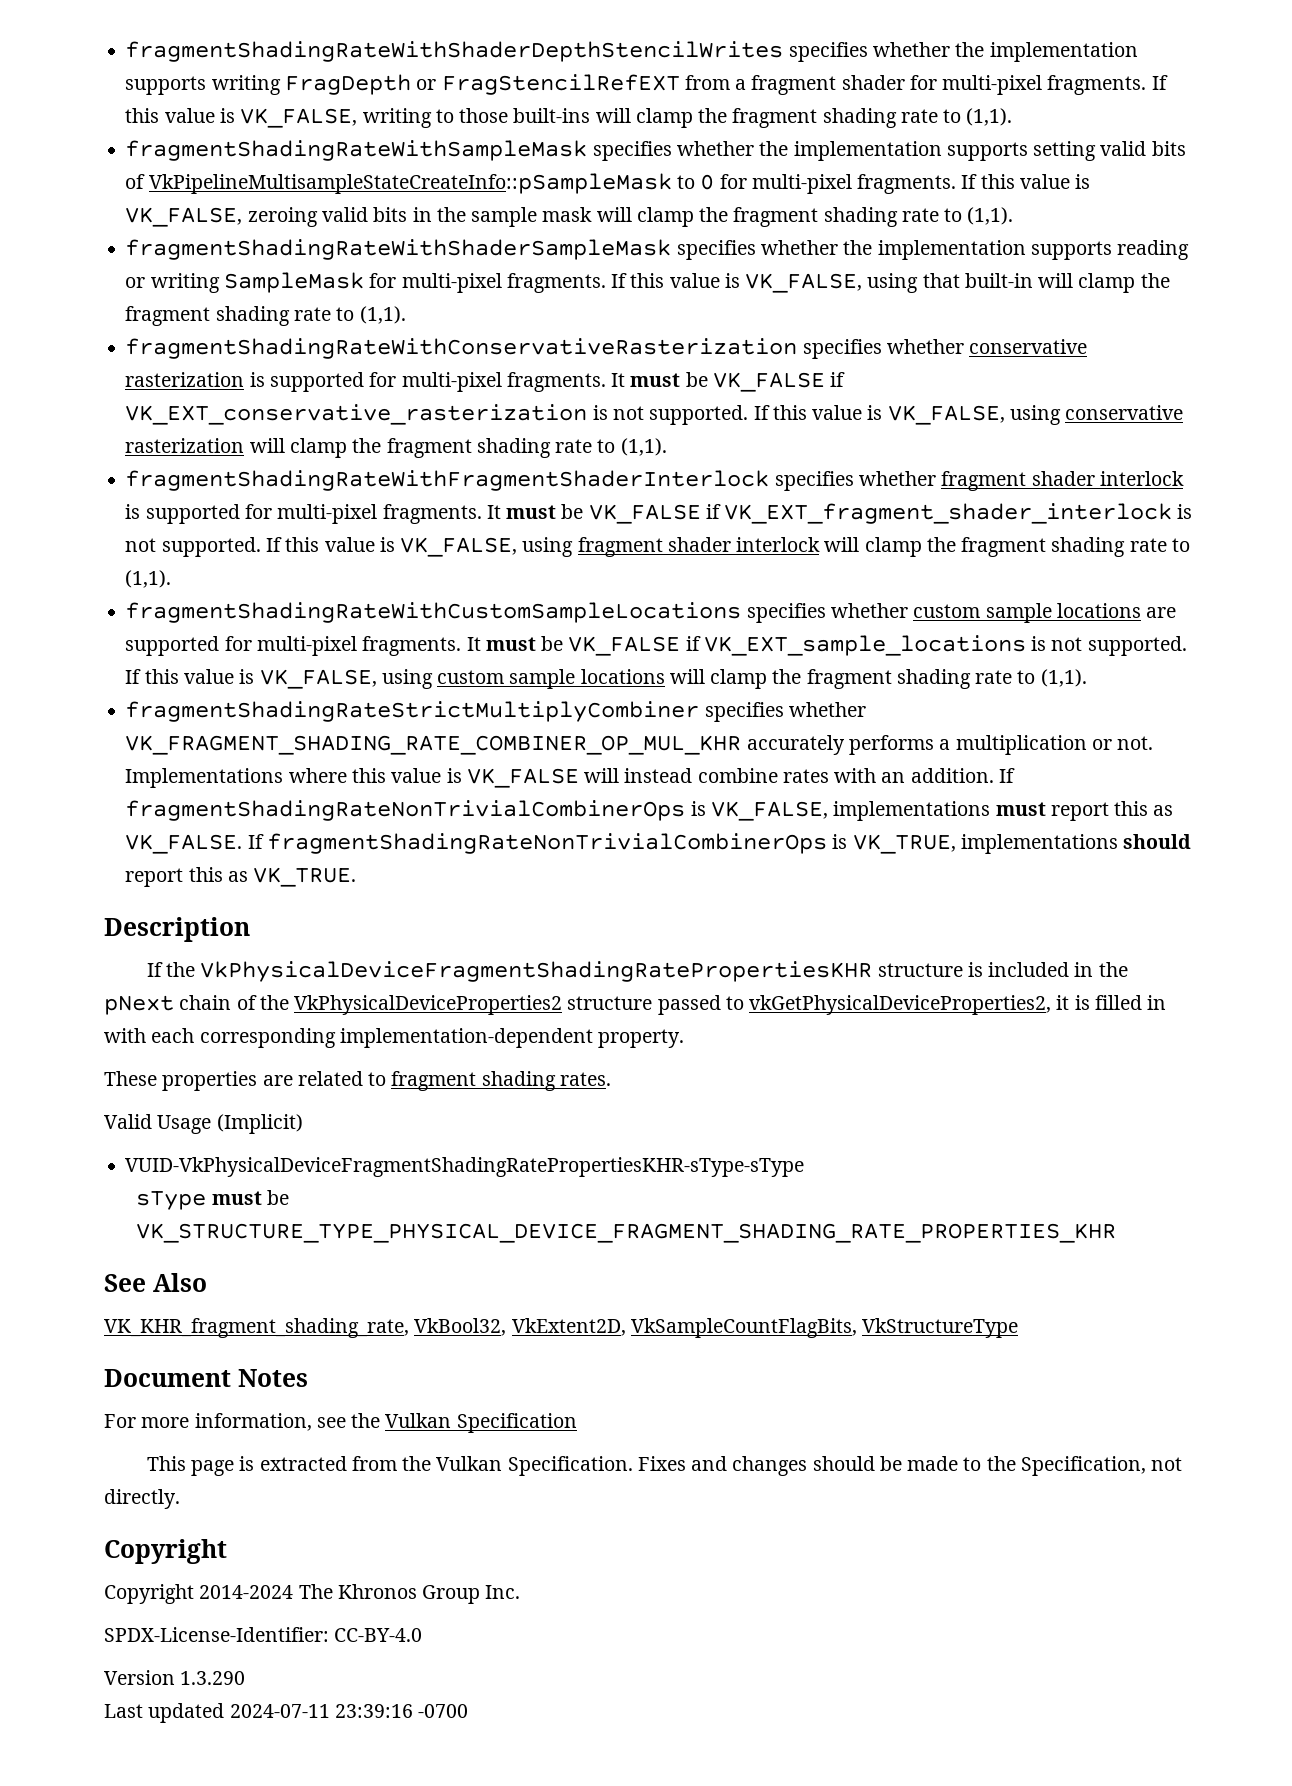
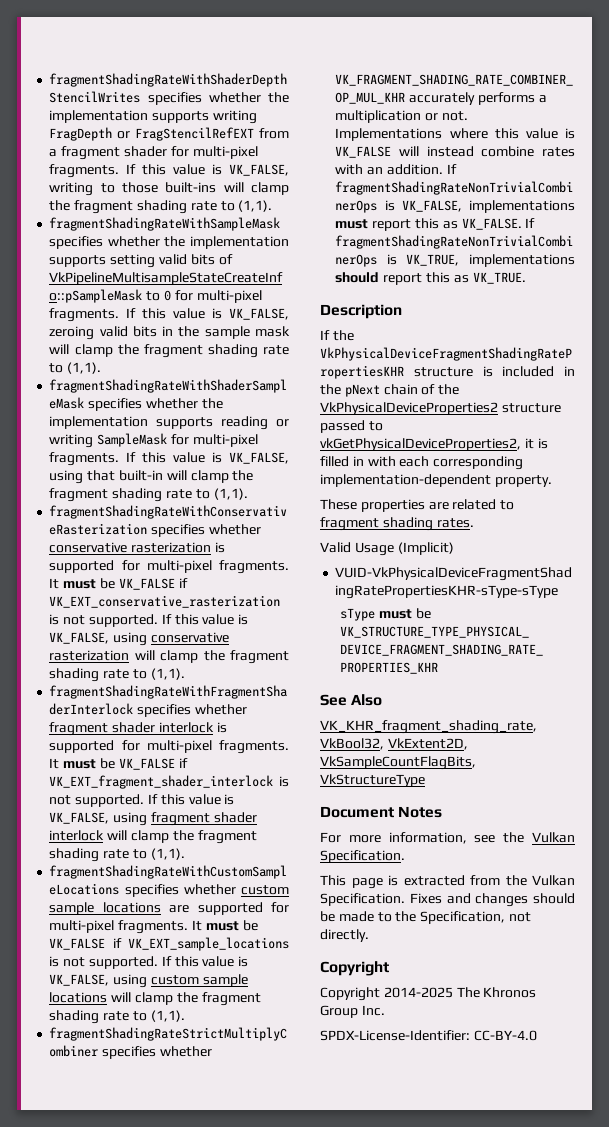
- For more information, see the Vulkan Specification
+ For more information, see the Vulkan Specification.
- Copyright 2014-2024 The Khronos Group Inc.
+ Copyright 2014-2025 The Khronos Group Inc.
- Version 1.3.290
- Last updated 2024-07-11 23:39:16 -0700

